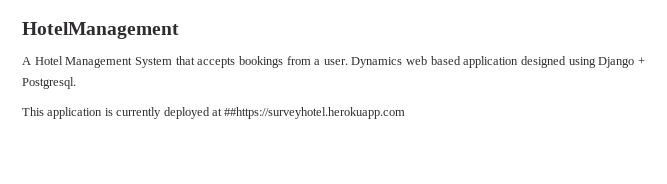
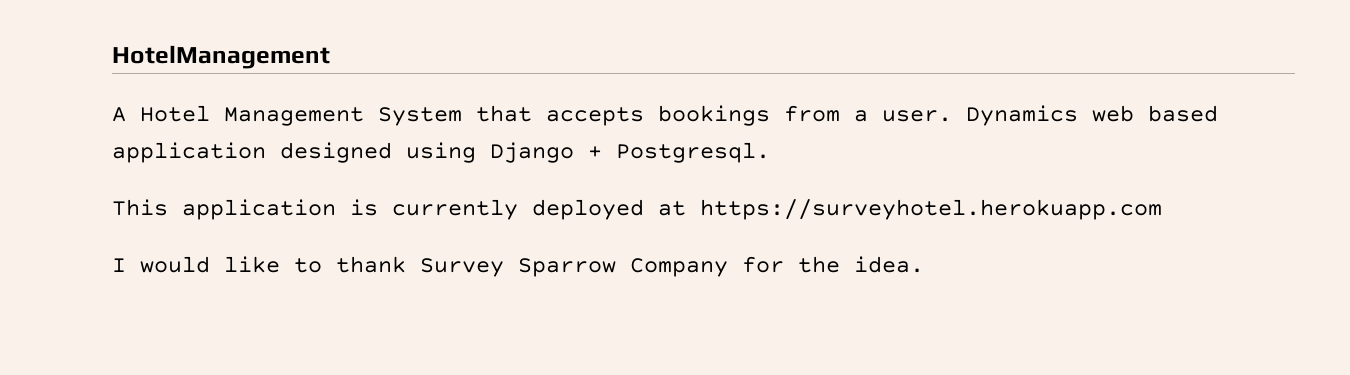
- This application is currently deployed at ##https://surveyhotel.herokuapp.com
+ This application is currently deployed at https://surveyhotel.herokuapp.com
+ I would like to thank Survey Sparrow Company for the idea.

